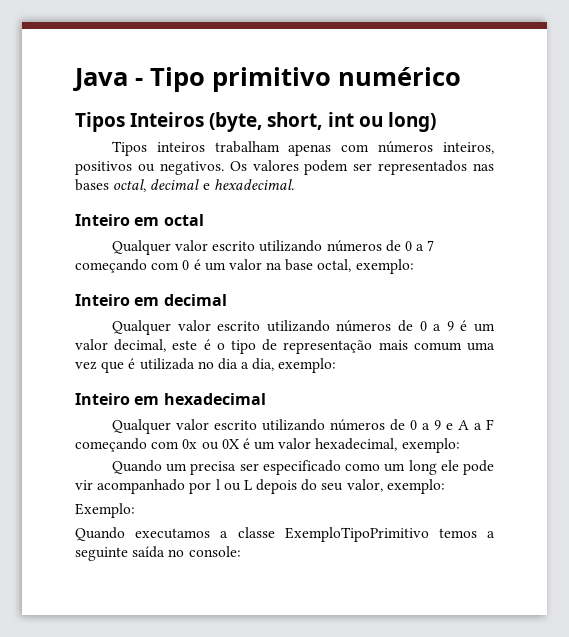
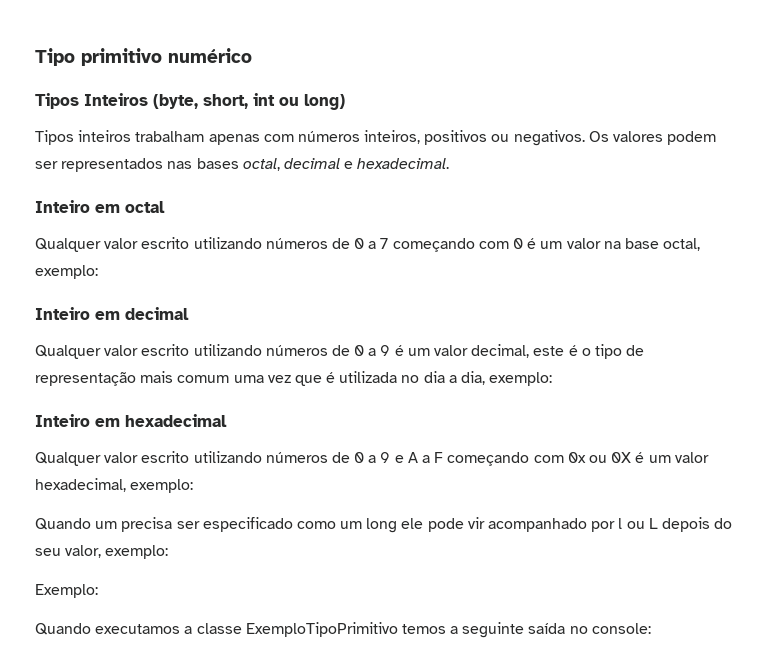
- Java - Tipo primitivo numérico
+ Tipo primitivo numérico

